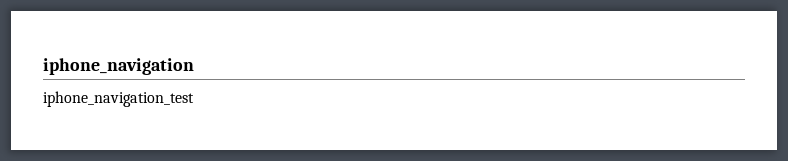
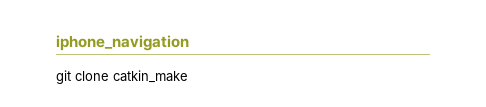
- iphone_navigation_test
+ git clone catkin_make

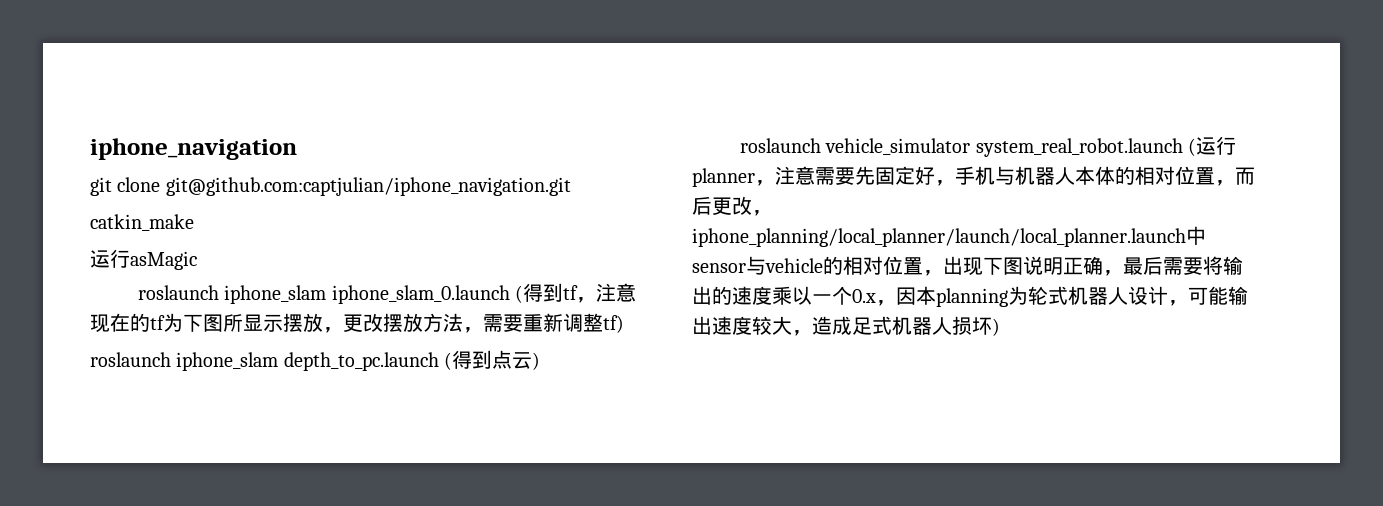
- git clone catkin_make
+ git clone git@github.com:captjulian/iphone_navigation.git
+ catkin_make
+ 运行asMagic
+ roslaunch iphone_slam iphone_slam_0.launch (得到tf，注意现在的tf为下图所显示摆放，更改摆放方法，需要重新调整tf)
+ roslaunch iphone_slam depth_to_pc.launch (得到点云)
+ roslaunch vehicle_simulator system_real_robot.launch (运行planner，注意需要先固定好，手机与机器人本体的相对位置，而后更改，iphone_planning/local_planner/launch/local_planner.launch中sensor与vehicle的相对位置，出现下图说明正确，最后需要将输出的速度乘以一个0.x，因本planning为轮式机器人设计，可能输出速度较大，造成足式机器人损坏)

